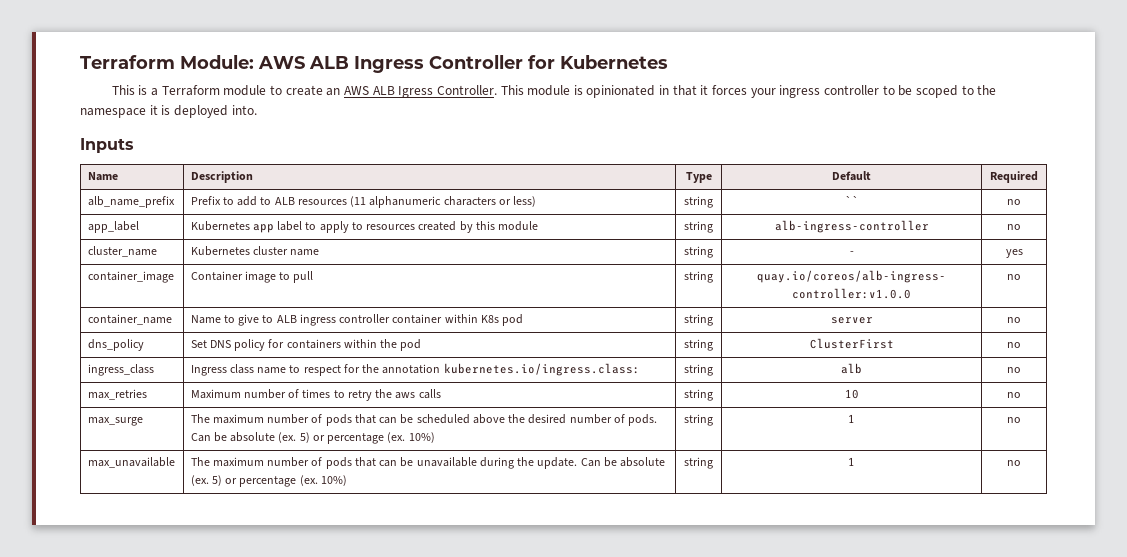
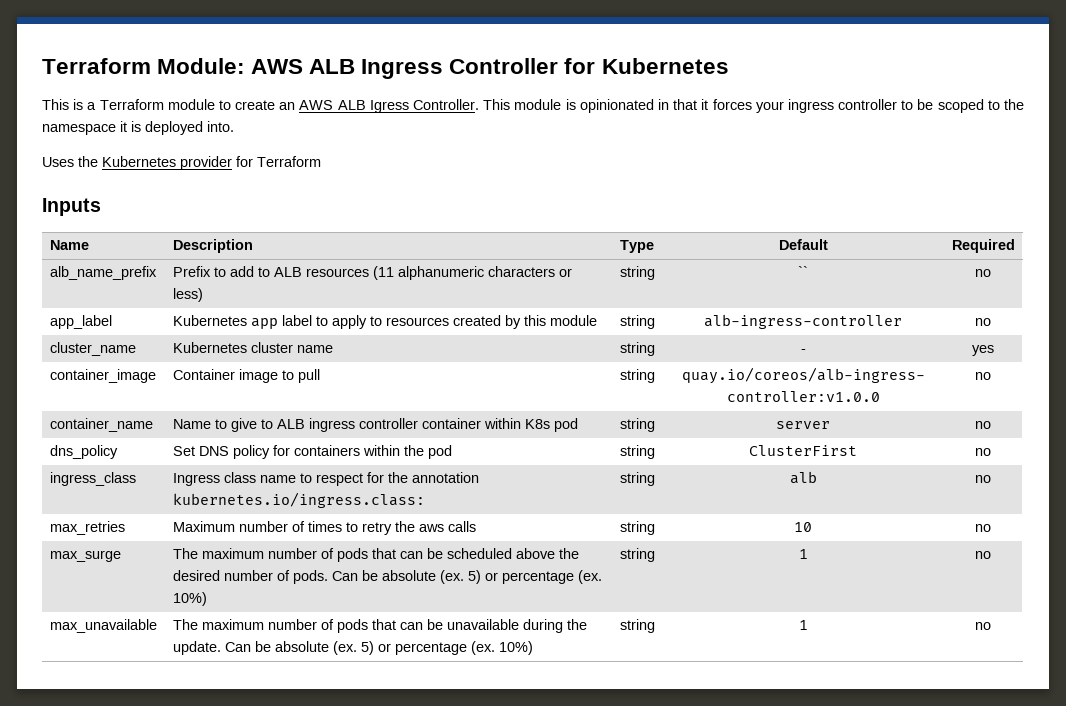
+ Uses the Kubernetes provider for Terraform

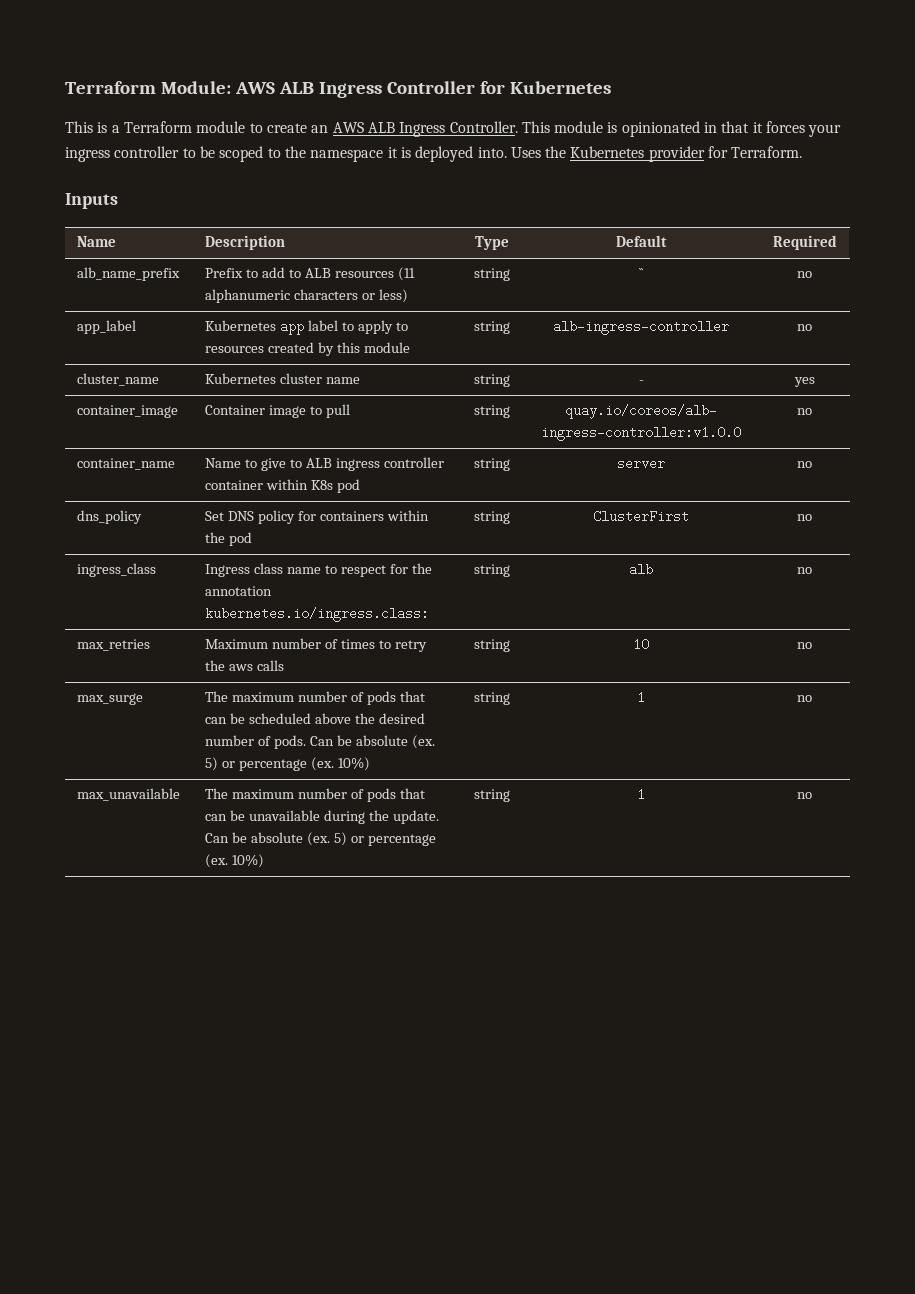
- This is a Terraform module to create an AWS ALB Igress Controller.
+ This is a Terraform module to create an AWS ALB Ingress Controller.
- This module is opinionated in that it forces your ingress controller to be scoped to the namespace it is deployed into.
- Uses the Kubernetes provider for Terraform
+ This module is opinionated in that it forces your ingress controller to be scoped to the namespace it is deployed into. Uses the Kubernetes provider for Terraform.

